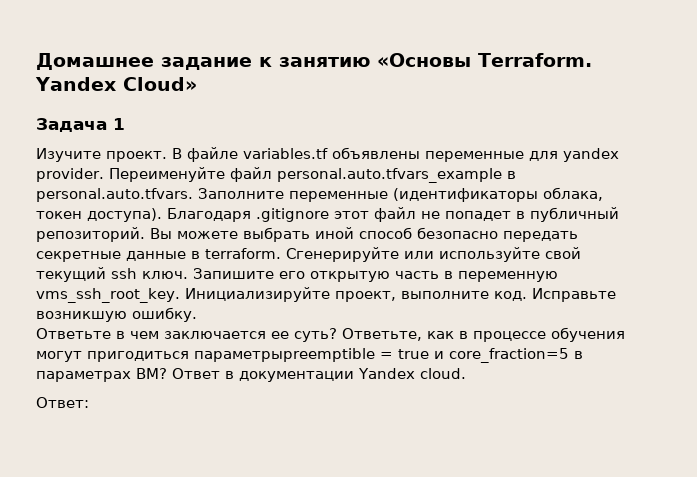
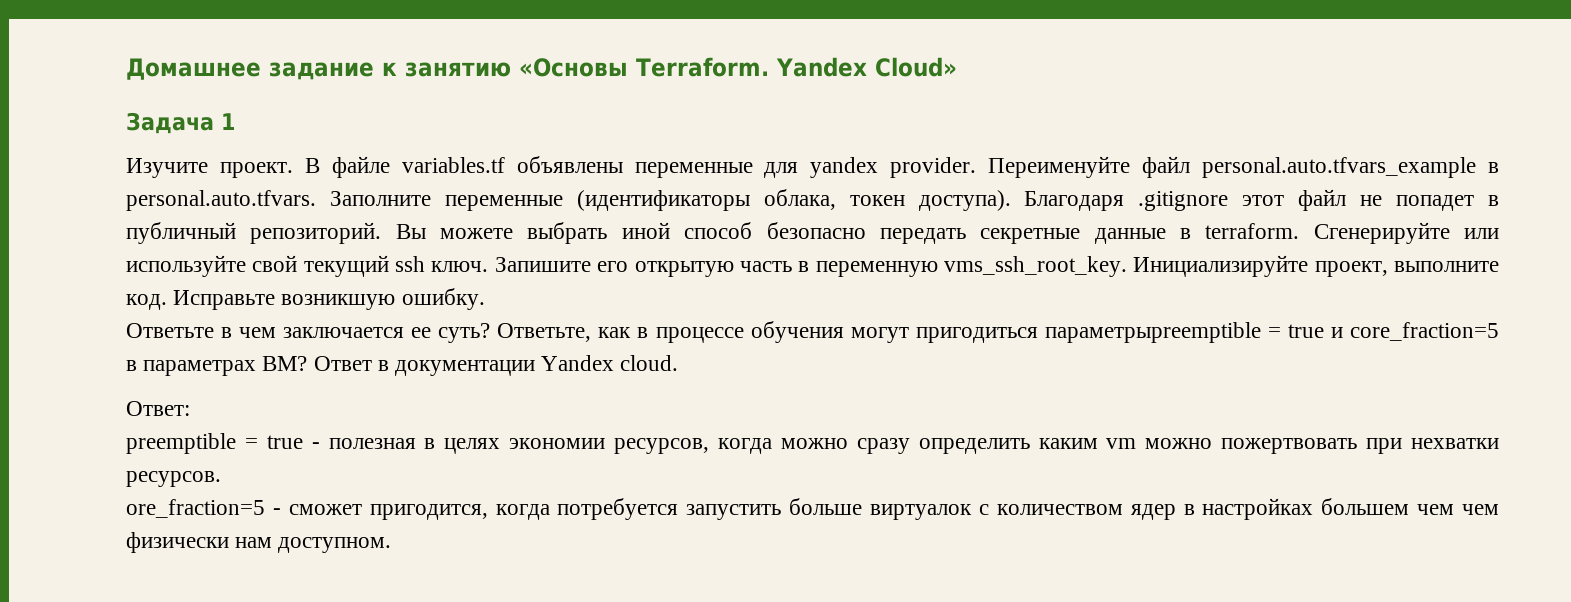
+ preemptible = true - полезная в целях экономии ресурсов, когда можно сразу определить каким vm можно пожертвовать при нехватки ресурсов.
+ ore_fraction=5 - сможет пригодится, когда потребуется запустить больше виртуалок с количеством ядер в настройках большем чем чем физически нам доступном.

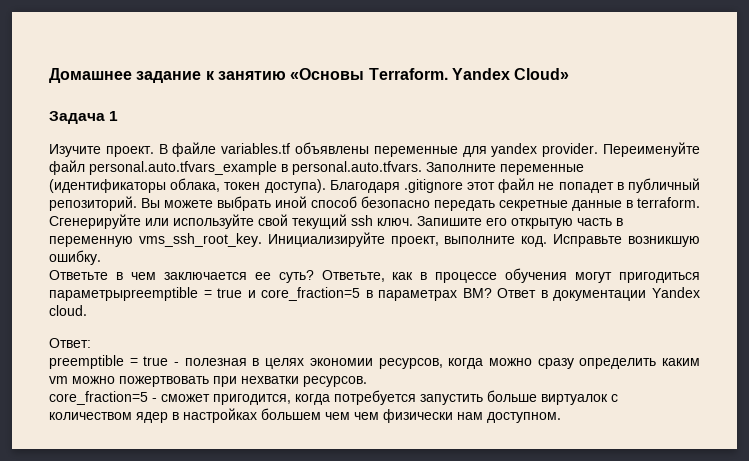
- ore_fraction=5 - сможет пригодится, когда потребуется запустить больше виртуалок с количеством ядер в настройках большем чем чем физически нам доступном.
+ core_fraction=5 - сможет пригодится, когда потребуется запустить больше виртуалок с количеством ядер в настройках большем чем чем физически нам доступном.

